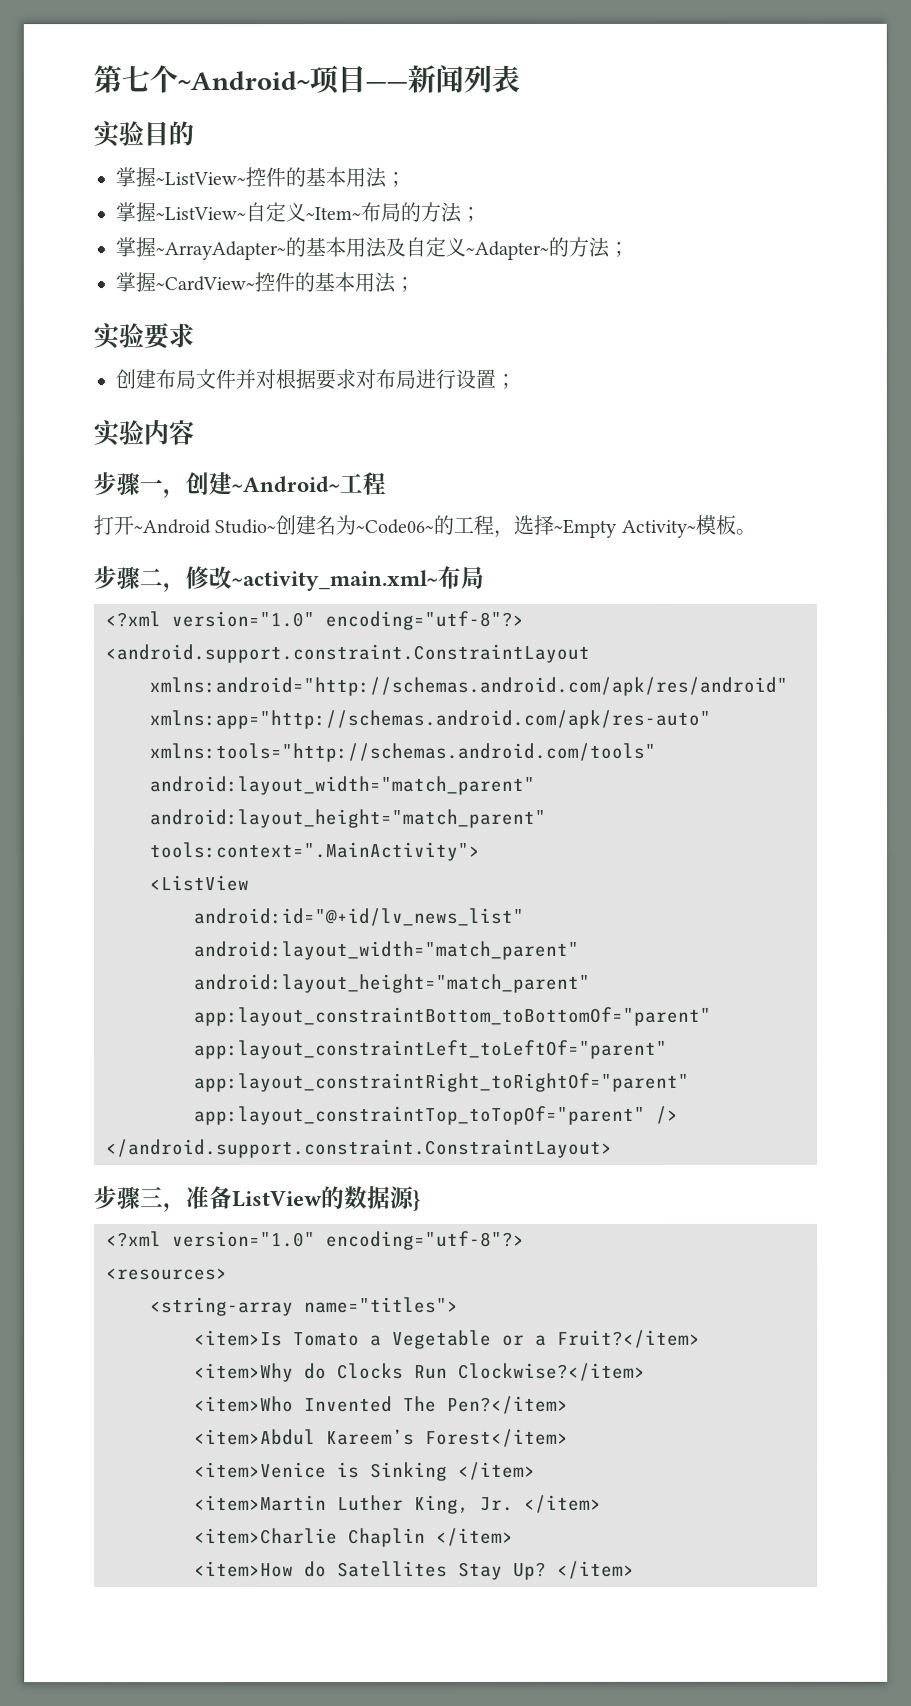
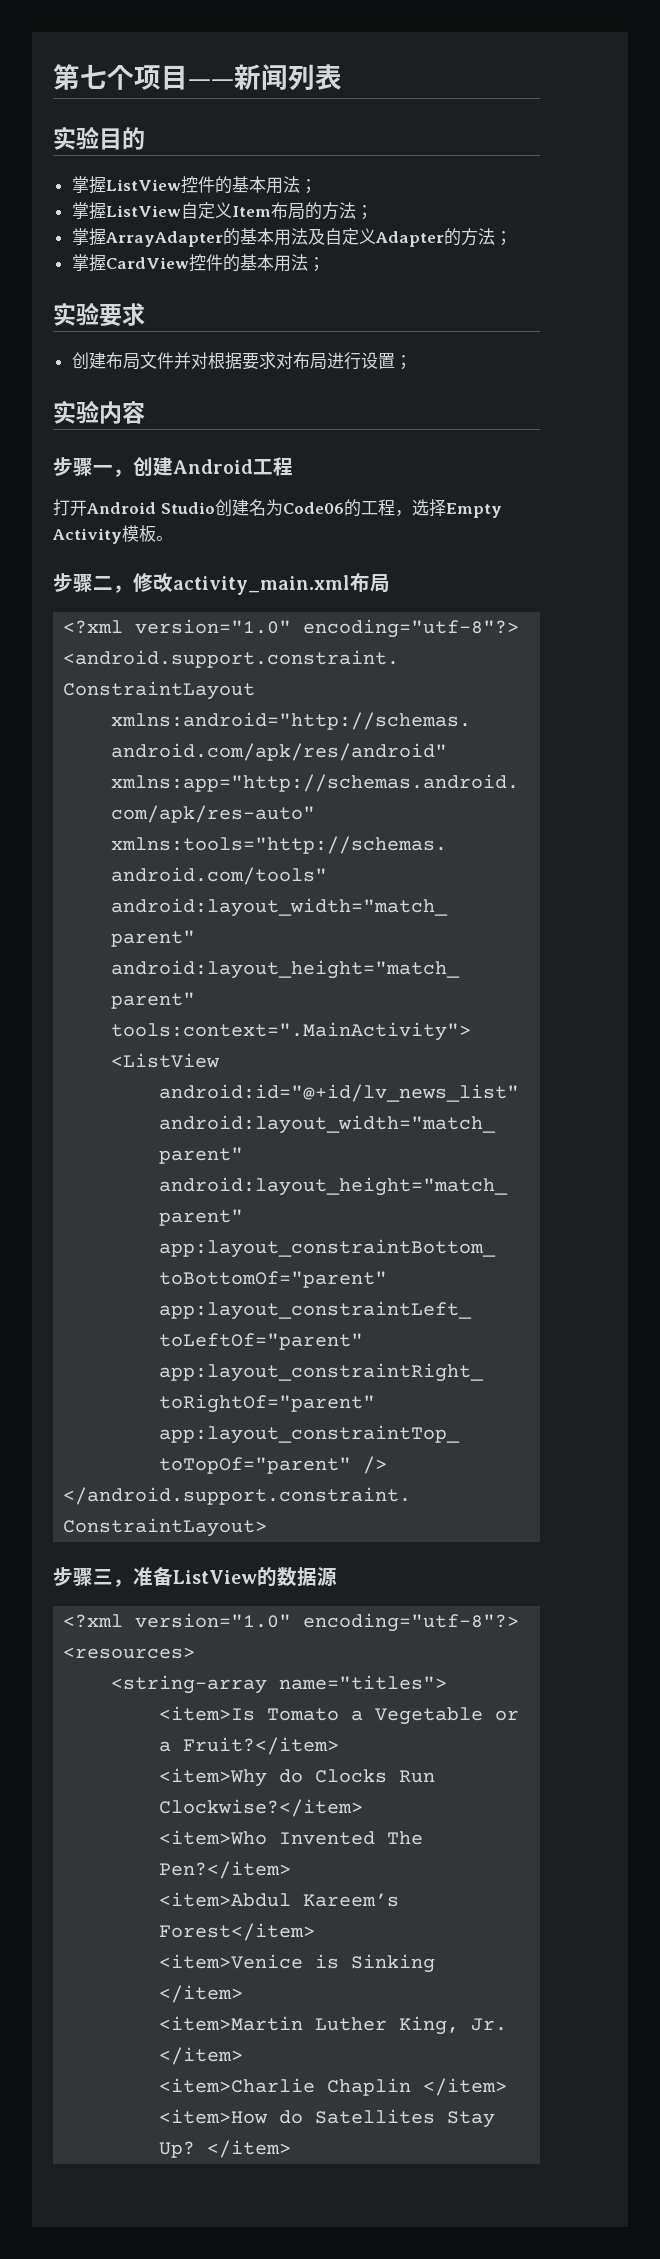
- 第七个~Android~项目——新闻列表
+ 第七个项目——新闻列表
- 掌握~ListView~控件的基本用法；
+ 掌握ListView控件的基本用法；
- 掌握~ListView~自定义~Item~布局的方法；
+ 掌握ListView自定义Item布局的方法；
- 掌握~ArrayAdapter~的基本用法及自定义~Adapter~的方法；
- 掌握~CardView~控件的基本用法；
+ 掌握ArrayAdapter的基本用法及自定义Adapter的方法；
+ 掌握CardView控件的基本用法；
- 步骤一，创建~Android~工程
+ 步骤一，创建Android工程
- 打开~Android Studio~创建名为~Code06~的工程，选择~Empty Activity~模板。
+ 打开Android Studio创建名为Code06的工程，选择Empty Activity模板。
- 步骤二，修改~activity_main.xml~布局
+ 步骤二，修改activity_main.xml布局
- 步骤三，准备ListView的数据源}
+ 步骤三，准备ListView的数据源

